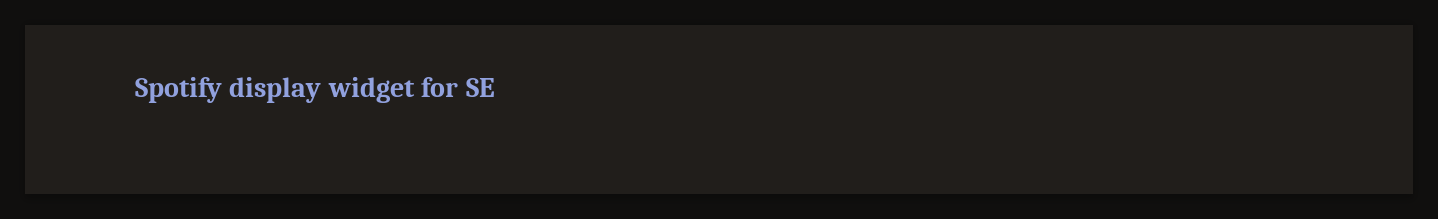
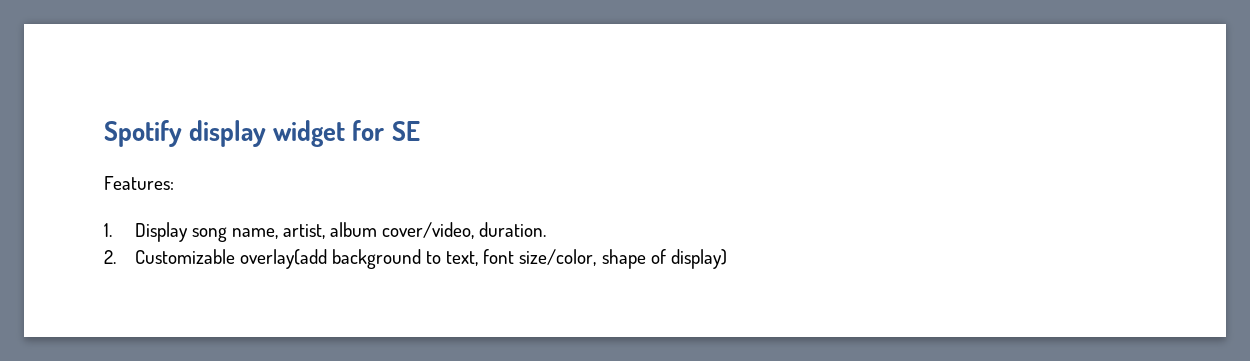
+ Features:
+ 1. Display song name, artist, album cover/video, duration.
+ 2. Customizable overlay(add background to text, font size/color, shape of display)

